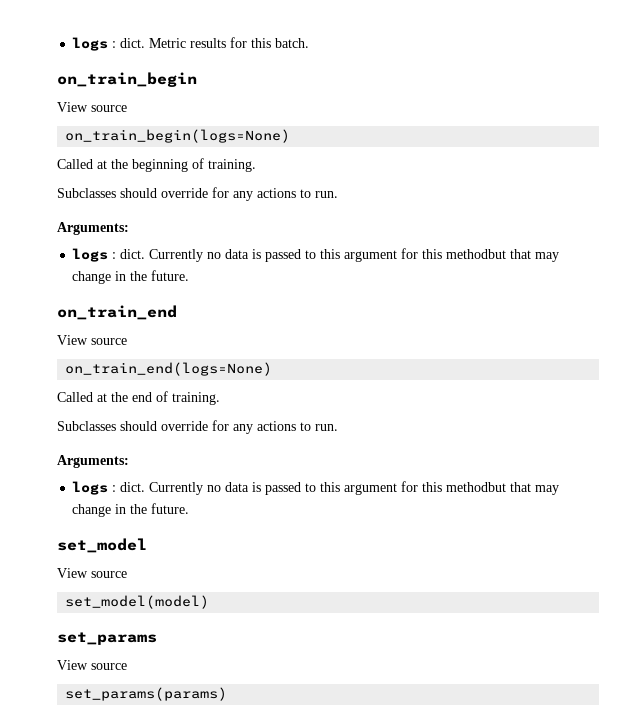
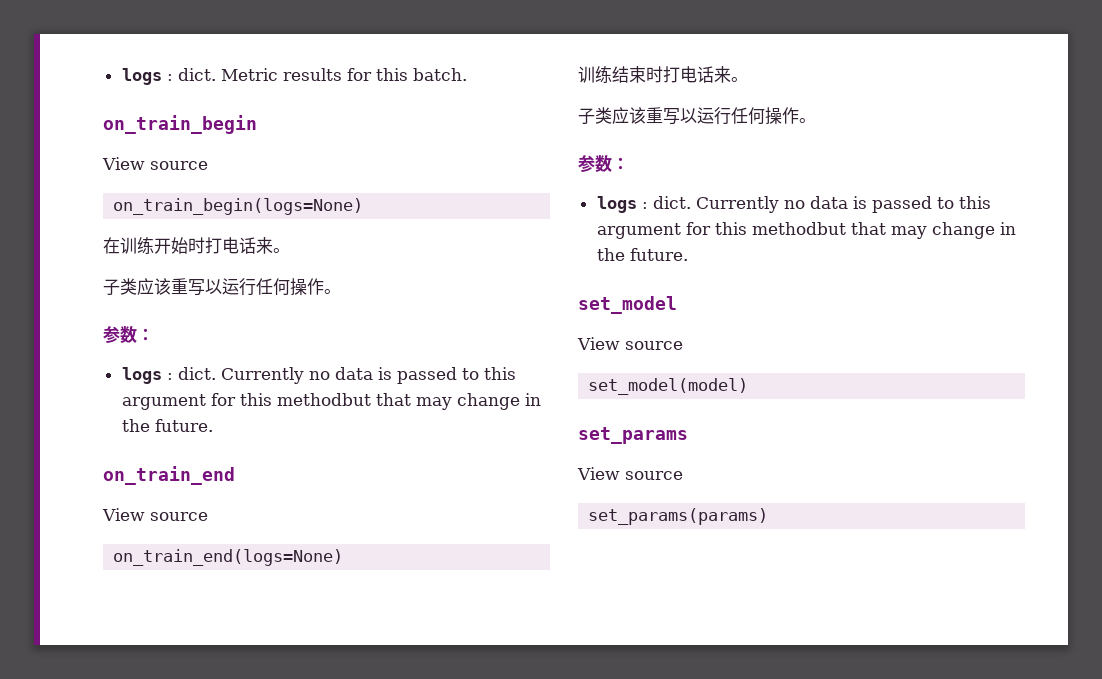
- Called at the beginning of training.
- Subclasses should override for any actions to run.
- Arguments:
+ 在训练开始时打电话来。
+ 子类应该重写以运行任何操作。
+ 参数：
- Called at the end of training.
- Subclasses should override for any actions to run.
- Arguments:
+ 训练结束时打电话来。
+ 子类应该重写以运行任何操作。
+ 参数：

